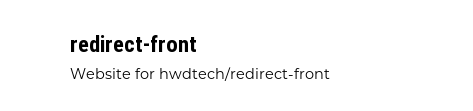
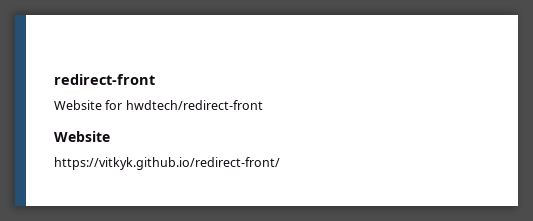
  Website for hwdtech/redirect-front
+ Website
+ https://vitkyk.github.io/redirect-front/

